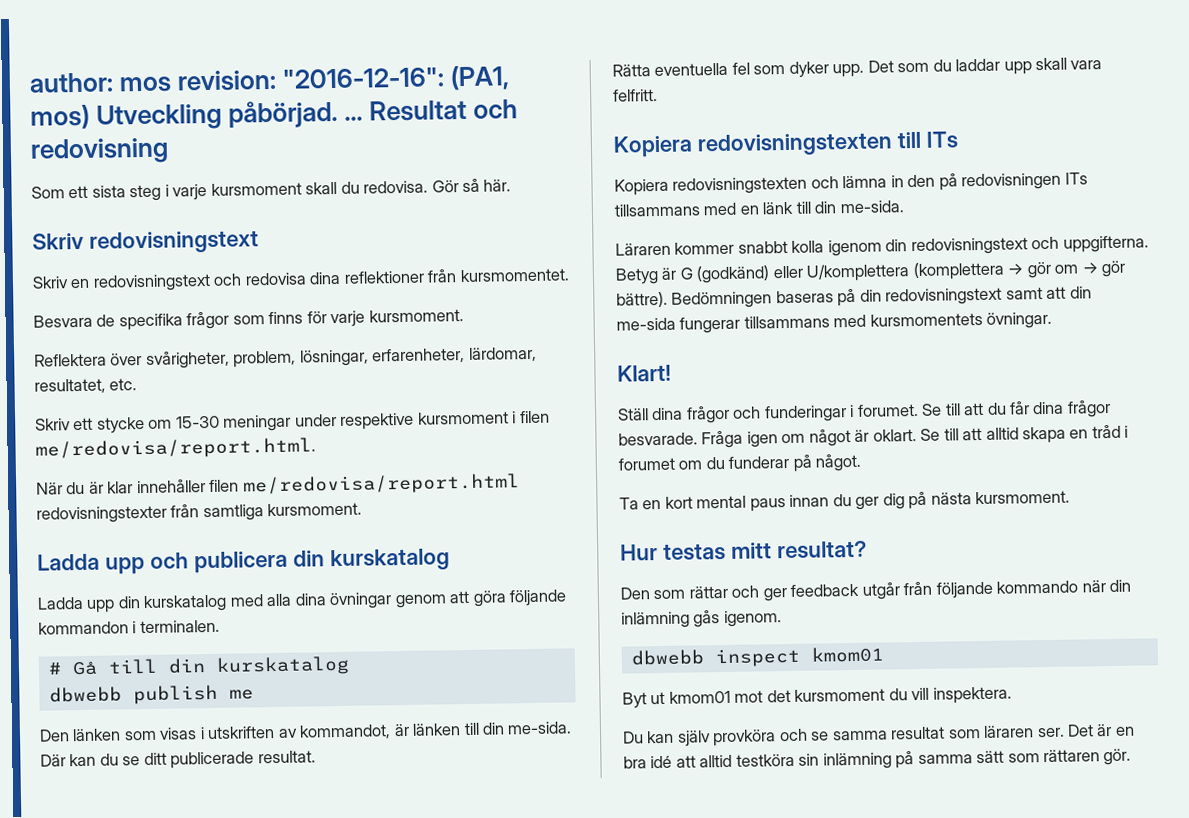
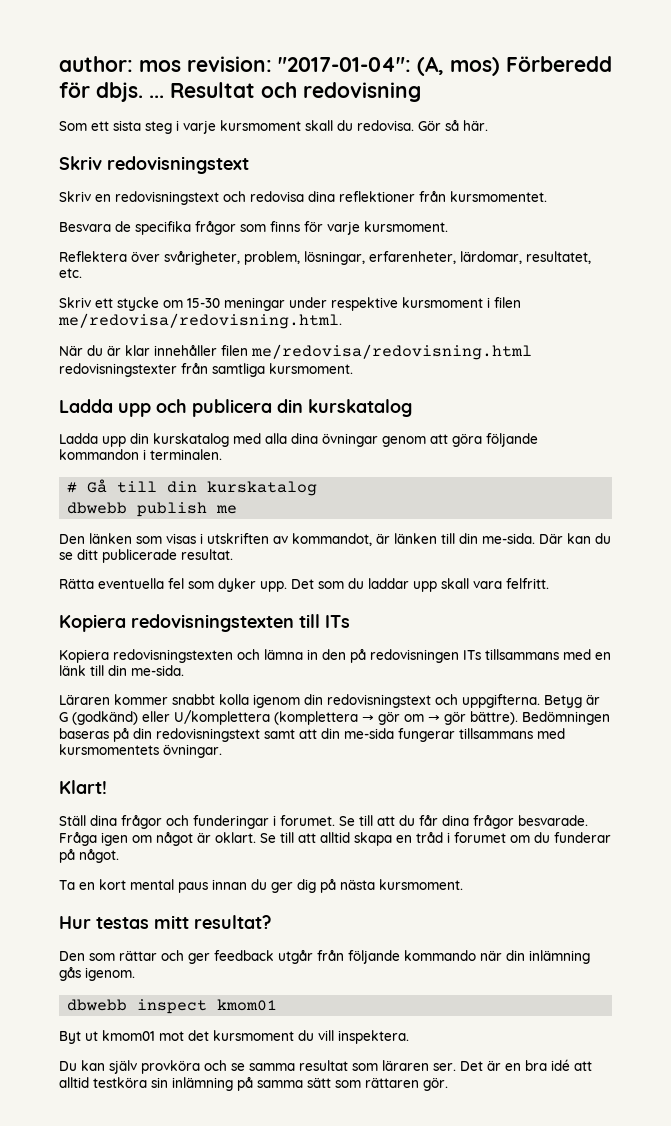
- author: mos revision: "2016-12-16": (PA1, mos) Utveckling påbörjad. ...
+ author: mos revision: "2017-01-04": (A, mos) Förberedd för dbjs. ...
- Skriv ett stycke om 15-30 meningar under respektive kursmoment i filen me/redovisa/report.html.
+ Skriv ett stycke om 15-30 meningar under respektive kursmoment i filen me/redovisa/redovisning.html.
- När du är klar innehåller filen me/redovisa/report.html redovisningstexter från samtliga kursmoment.
+ När du är klar innehåller filen me/redovisa/redovisning.html redovisningstexter från samtliga kursmoment.

